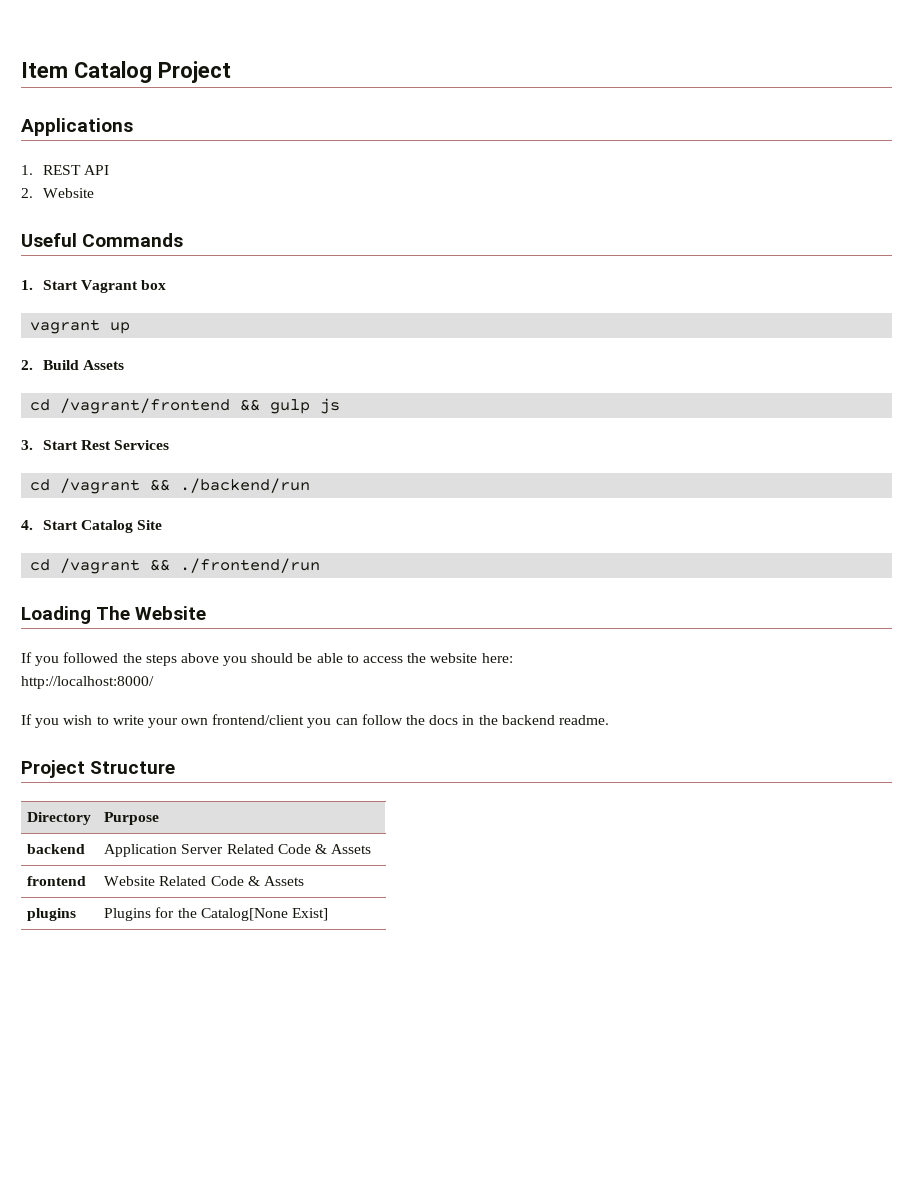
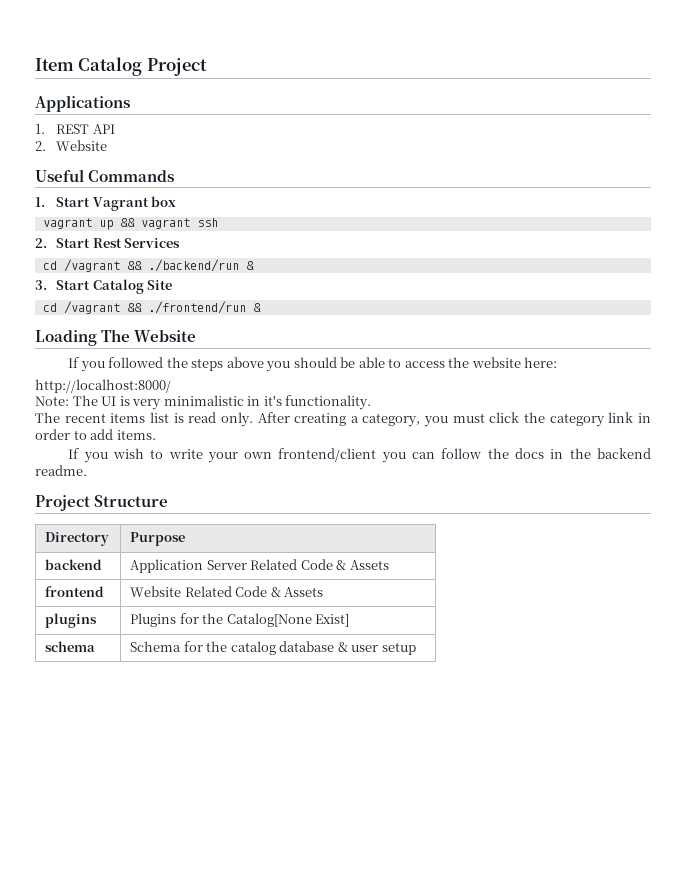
- vagrant up
- 2. Build Assets
- cd /vagrant/frontend && gulp js
- 3. Start Rest Services
+ vagrant up && vagrant ssh
+ 2. Start Rest Services
- cd /vagrant && ./backend/run
- 4. Start Catalog Site
+ cd /vagrant && ./backend/run &
+ 3. Start Catalog Site
- cd /vagrant && ./frontend/run
+ cd /vagrant && ./frontend/run &
+ Note: The UI is very minimalistic in it's functionality.
+ The recent items list is read only. After creating a category, you must click the category link in order to add items.
+ schema | Schema for the catalog database & user setup

